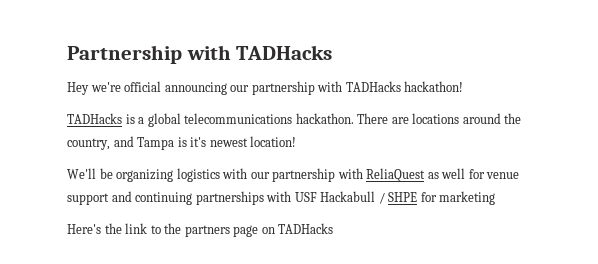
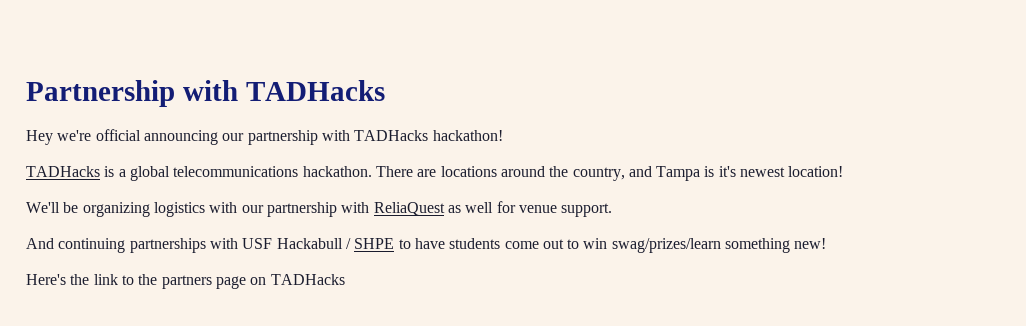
- We'll be organizing logistics with our partnership with ReliaQuest as well for venue support and continuing partnerships with USF Hackabull / SHPE for marketing
+ We'll be organizing logistics with our partnership with ReliaQuest as well for venue support.
+ And continuing partnerships with USF Hackabull / SHPE to have students come out to win swag/prizes/learn something new!

